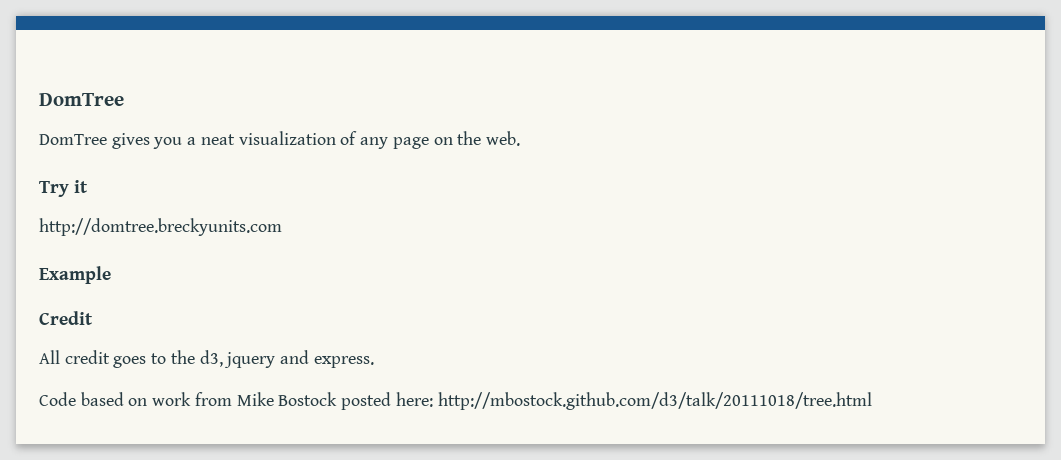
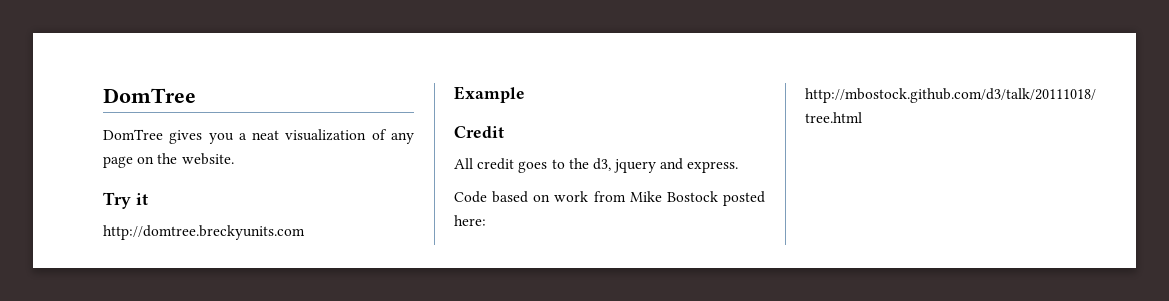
- DomTree gives you a neat visualization of any page on the web.
+ DomTree gives you a neat visualization of any page on the website.

